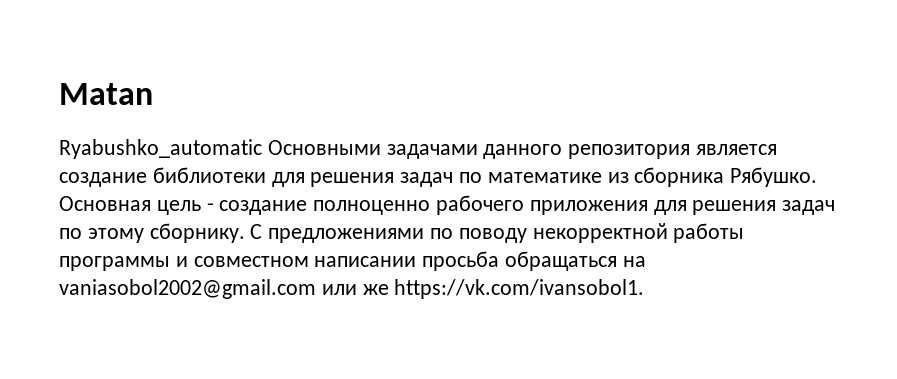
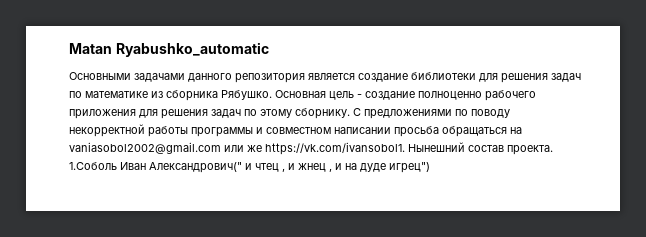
- Matan
- Ryabushko_automatic Основными задачами данного репозитория является создание библиотеки для решения задач по математике из сборника Рябушко.
+ Matan Ryabushko_automatic
+ Основными задачами данного репозитория является создание библиотеки для решения задач по математике из сборника Рябушко.
- С предложениями по поводу некорректной работы программы и совместном написании просьба обращаться на vaniasobol2002@gmail.com или же https://vk.com/ivansobol1.
+ С предложениями по поводу некорректной работы программы и совместном написании просьба обращаться на vaniasobol2002@gmail.com или же https://vk.com/ivansobol1. Нынешний состав проекта. 1.Соболь Иван Александрович(" и чтец , и жнец , и на дуде игрец")

